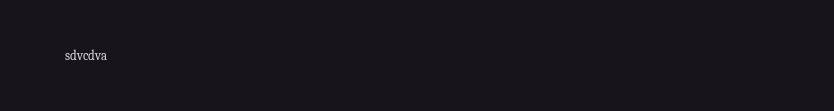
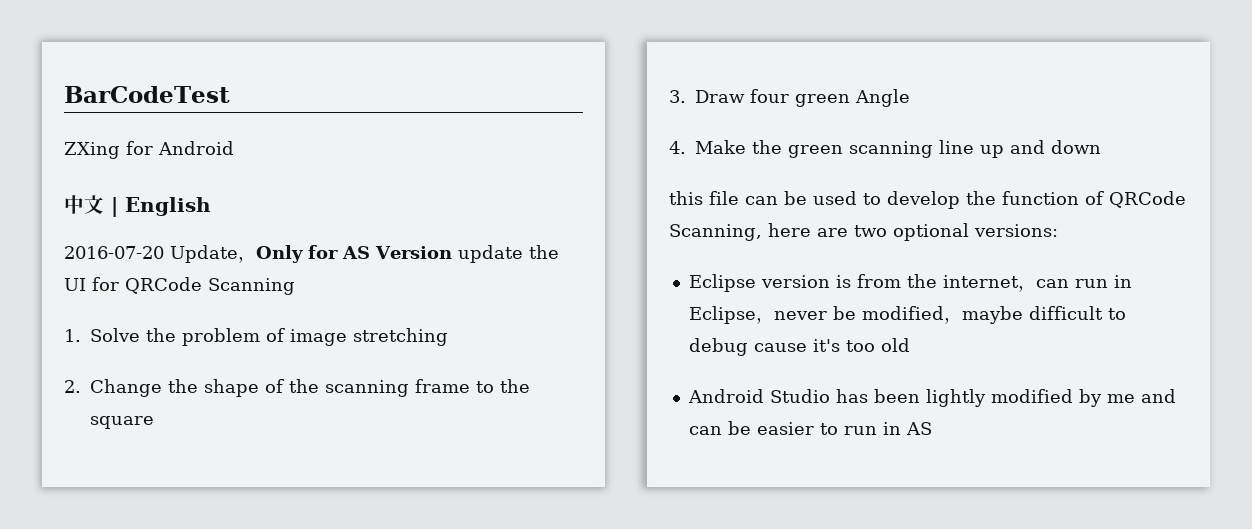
- sdvcdva
+ BarCodeTest
+ ZXing for Android
+ 中文 | English
+ 2016-07-20 Update，Only for AS Version update the UI for QRCode Scanning
+ 1. Solve the problem of image stretching
+ 2. Change the shape of the scanning frame to the square
+ 3. Draw four green Angle
+ 4. Make the green scanning line up and down
+ this file can be used to develop the function of QRCode Scanning, here are two optional versions:
+ Eclipse version is from the internet，can run in Eclipse，never be modified，maybe difficult to debug cause it's too old
+ Android Studio has been lightly modified by me and can be easier to run in AS

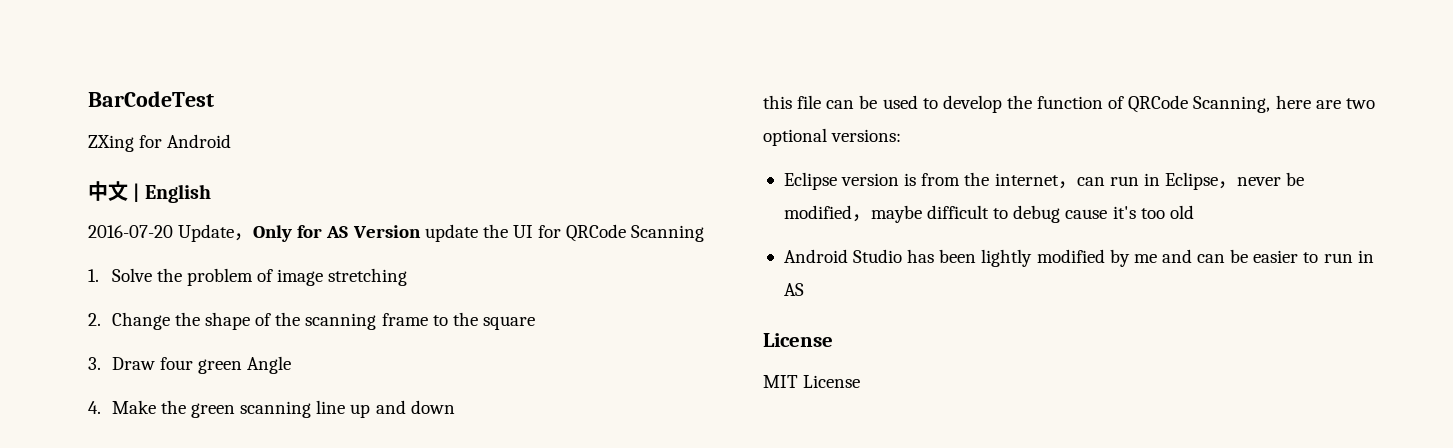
  Android Studio has been lightly modified by me and can be easier to run in AS
+ License
+ MIT License

